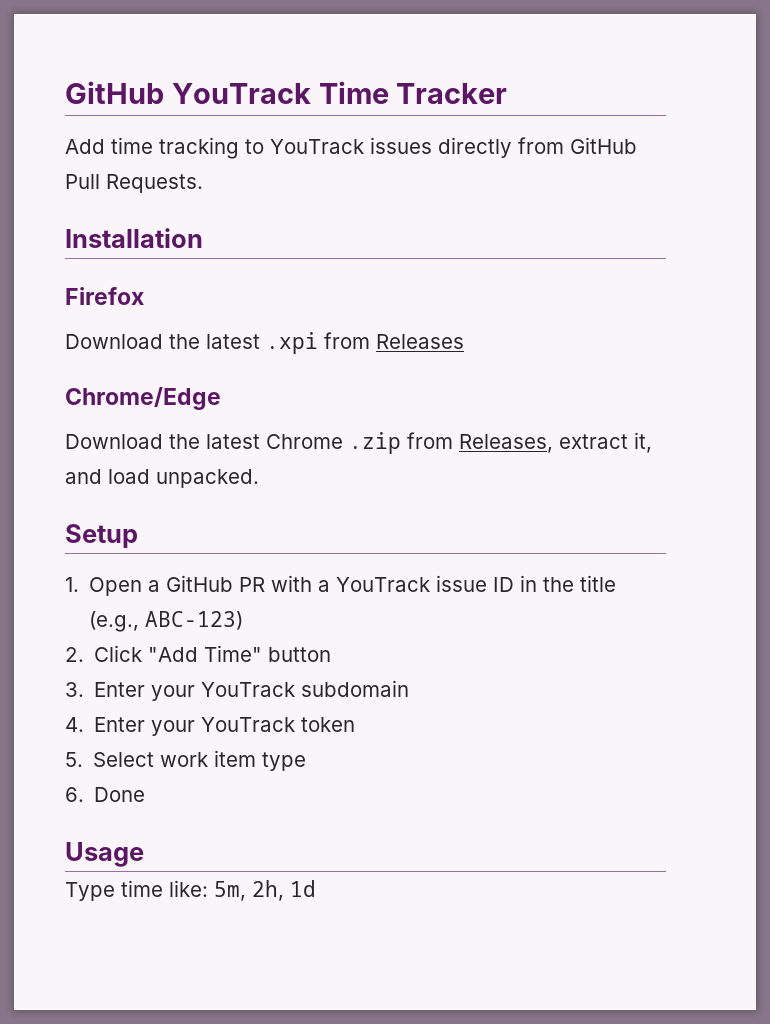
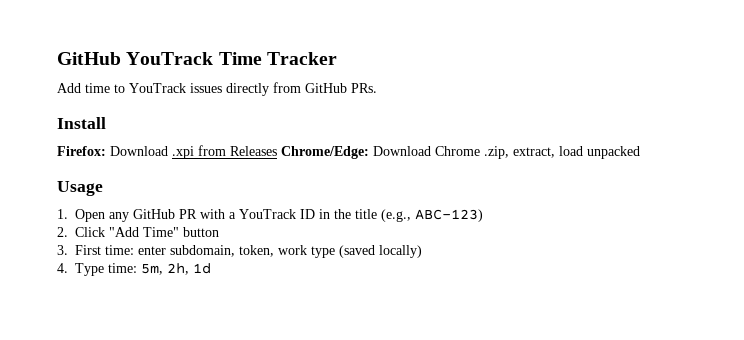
- Add time tracking to YouTrack issues directly from GitHub Pull Requests.
- Installation
- Firefox
- Download the latest .xpi from Releases
- Chrome/Edge
- Download the latest Chrome .zip from Releases, extract it, and load unpacked.
- Setup
+ Add time to YouTrack issues directly from GitHub PRs.
+ Install
+ Firefox: Download .xpi from Releases Chrome/Edge: Download Chrome .zip, extract, load unpacked
+ Usage
- 1. Open a GitHub PR with a YouTrack issue ID in the title (e.g., ABC-123)
+ 1. Open any GitHub PR with a YouTrack ID in the title (e.g., ABC-123)
- 3. Enter your YouTrack subdomain
- 4. Enter your YouTrack token
- 5. Select work item type
- 6. Done
- Usage
- Type time like: 5m, 2h, 1d
+ 3. First time: enter subdomain, token, work type (saved locally)
+ 4. Type time: 5m, 2h, 1d

